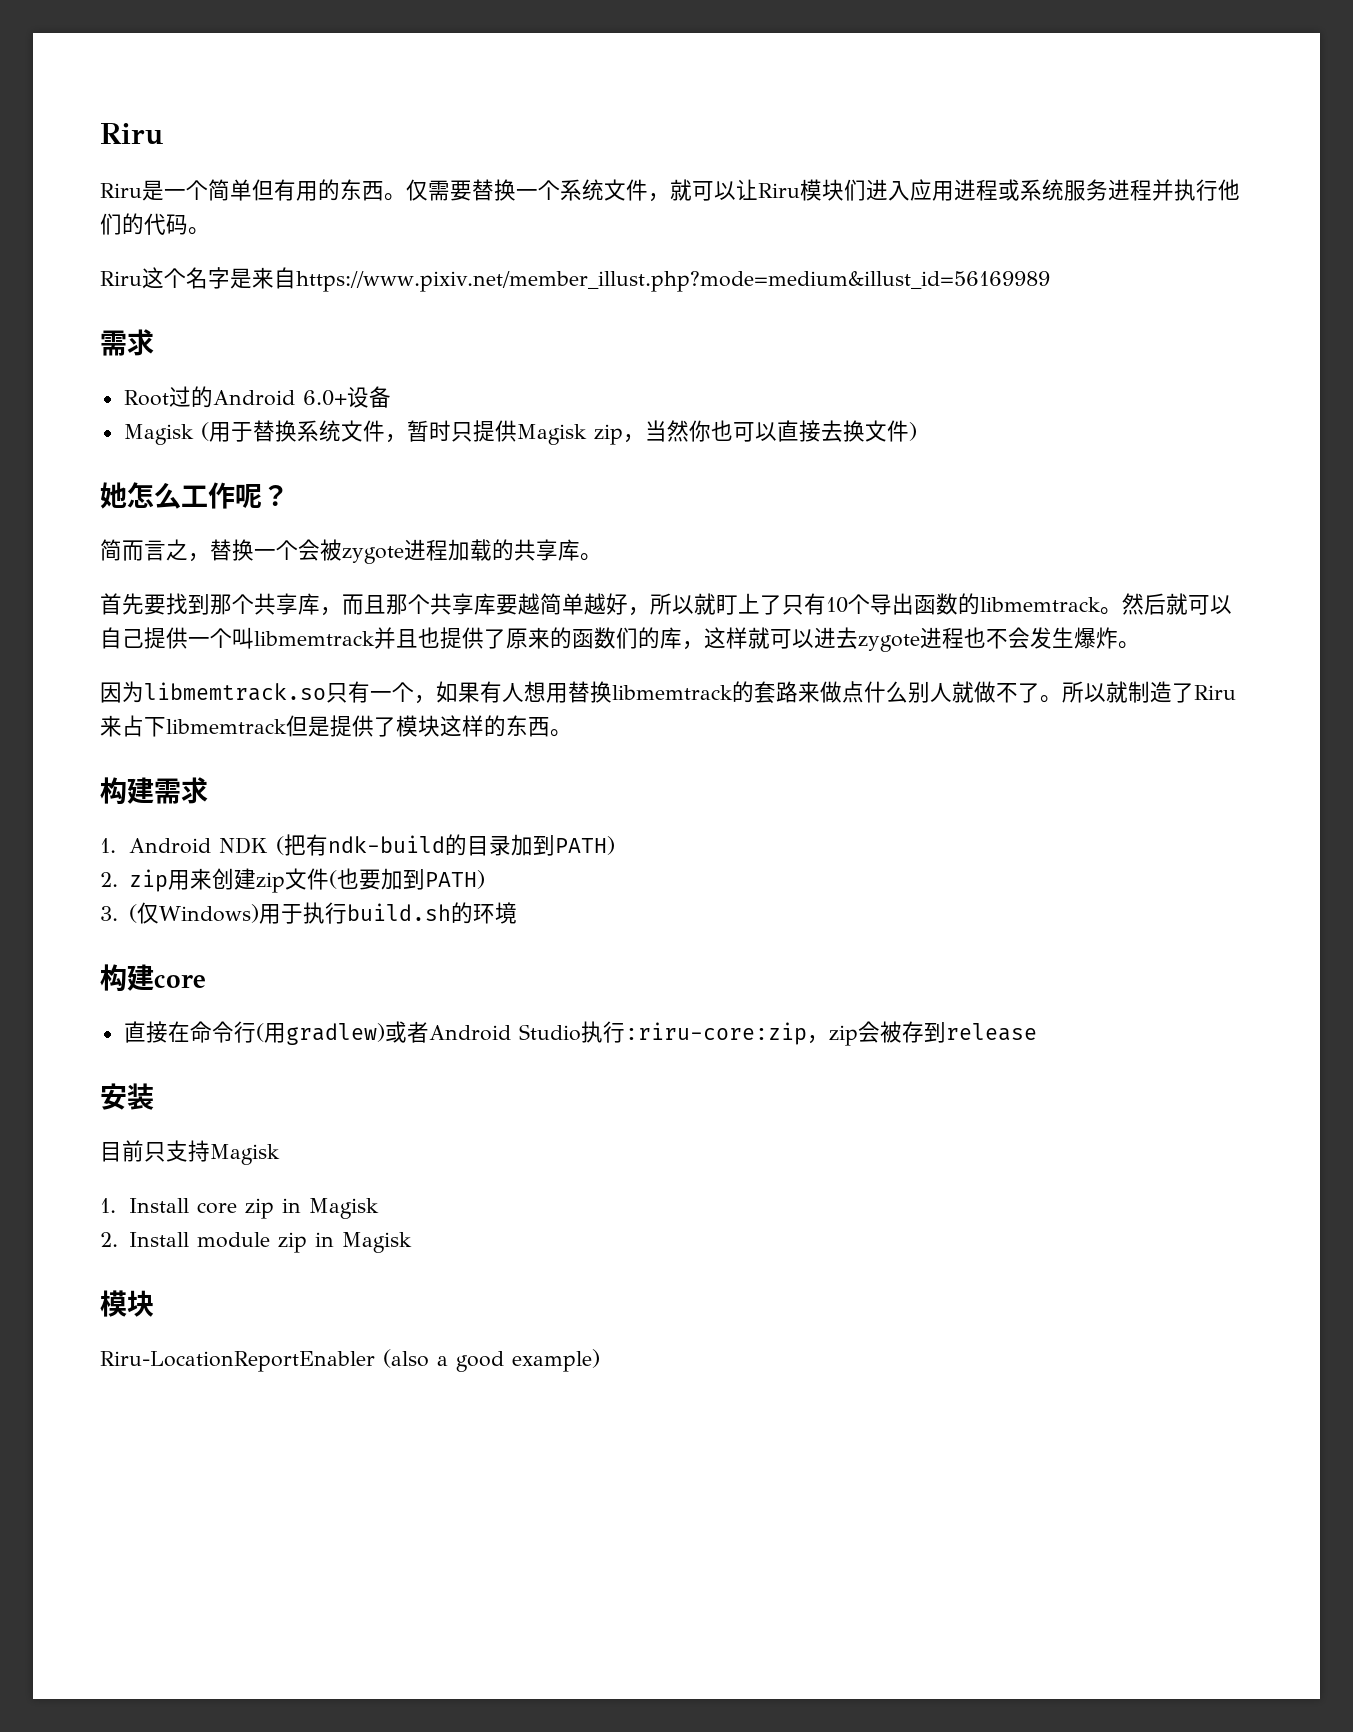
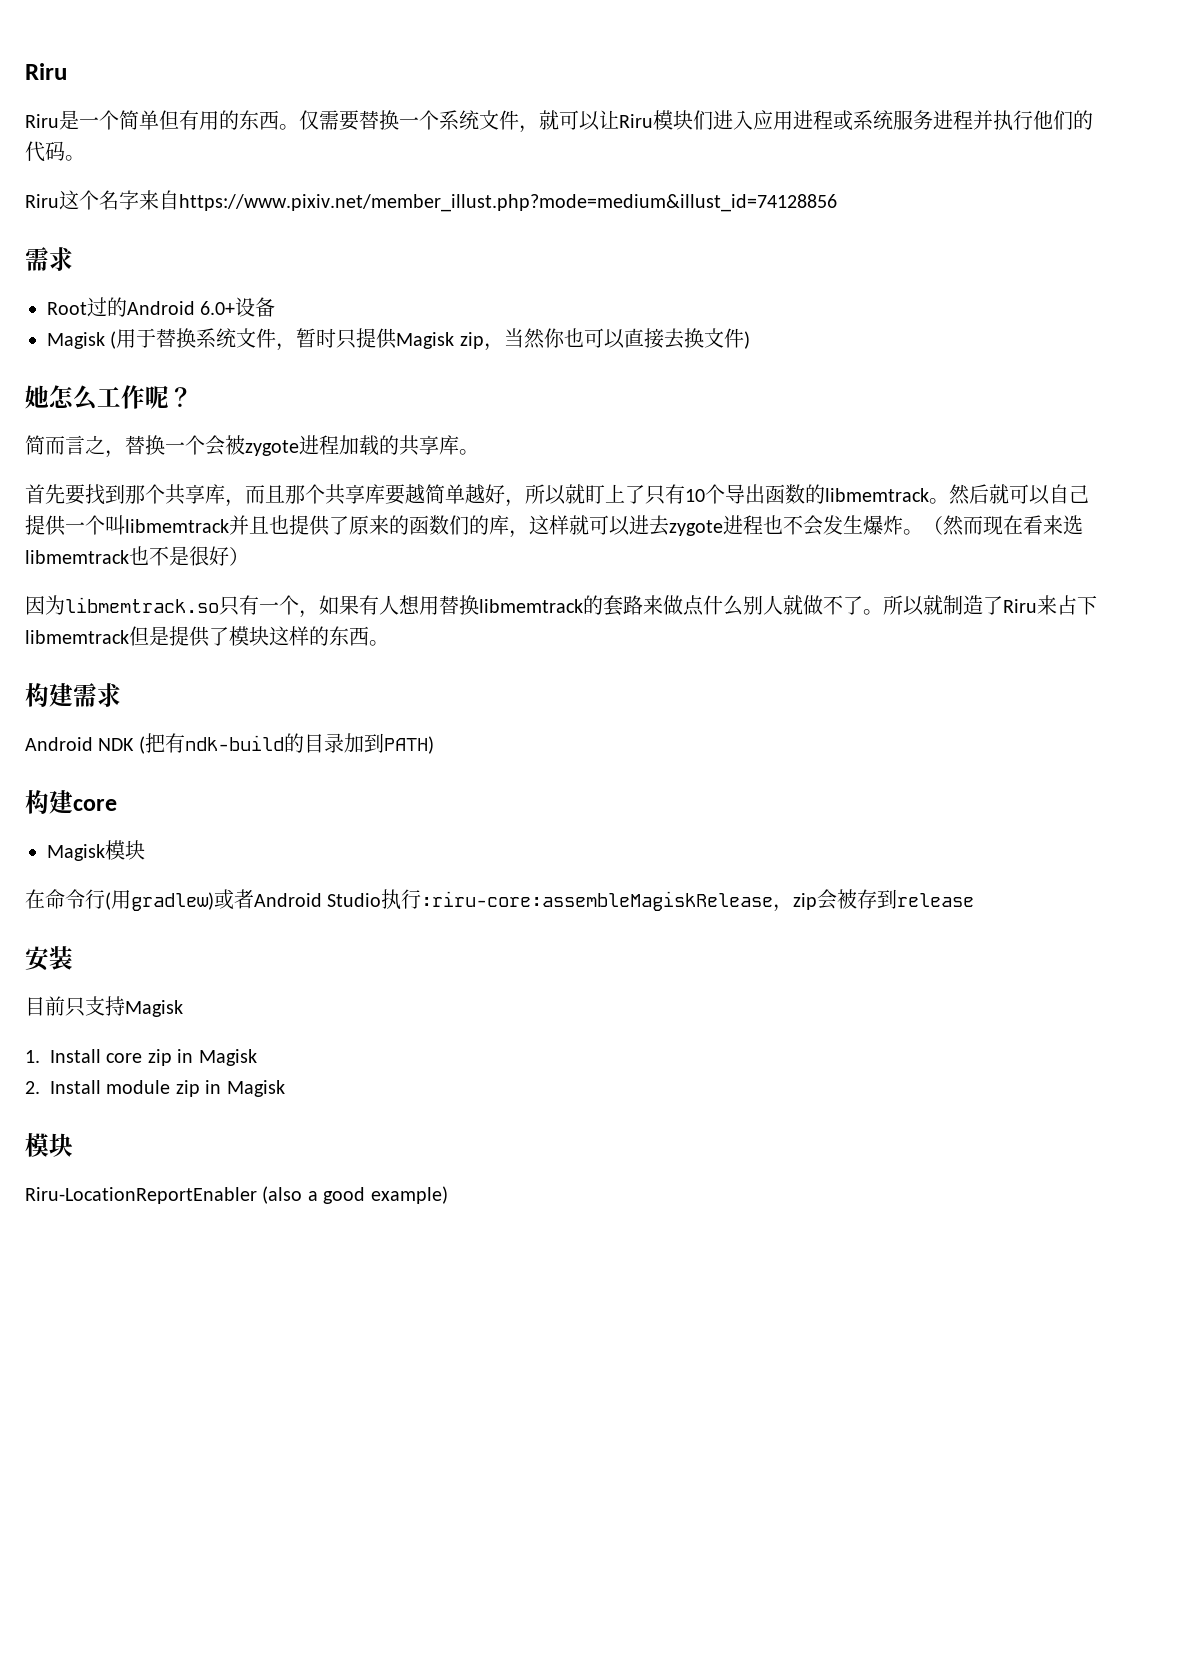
- Riru这个名字是来自https://www.pixiv.net/member_illust.php?mode=medium&illust_id=56169989
+ Riru这个名字来自https://www.pixiv.net/member_illust.php?mode=medium&illust_id=74128856
+ （然而现在看来选libmemtrack也不是很好）
- 1. Android NDK (把有ndk-build的目录加到PATH)
+ Android NDK (把有ndk-build的目录加到PATH)
- 2. zip用来创建zip文件(也要加到PATH)
- 3. (仅Windows)用于执行build.sh的环境
- 直接在命令行(用gradlew)或者Android Studio执行:riru-core:zip，zip会被存到release
+ Magisk模块
+ 在命令行(用gradlew)或者Android Studio执行:riru-core:assembleMagiskRelease，zip会被存到release

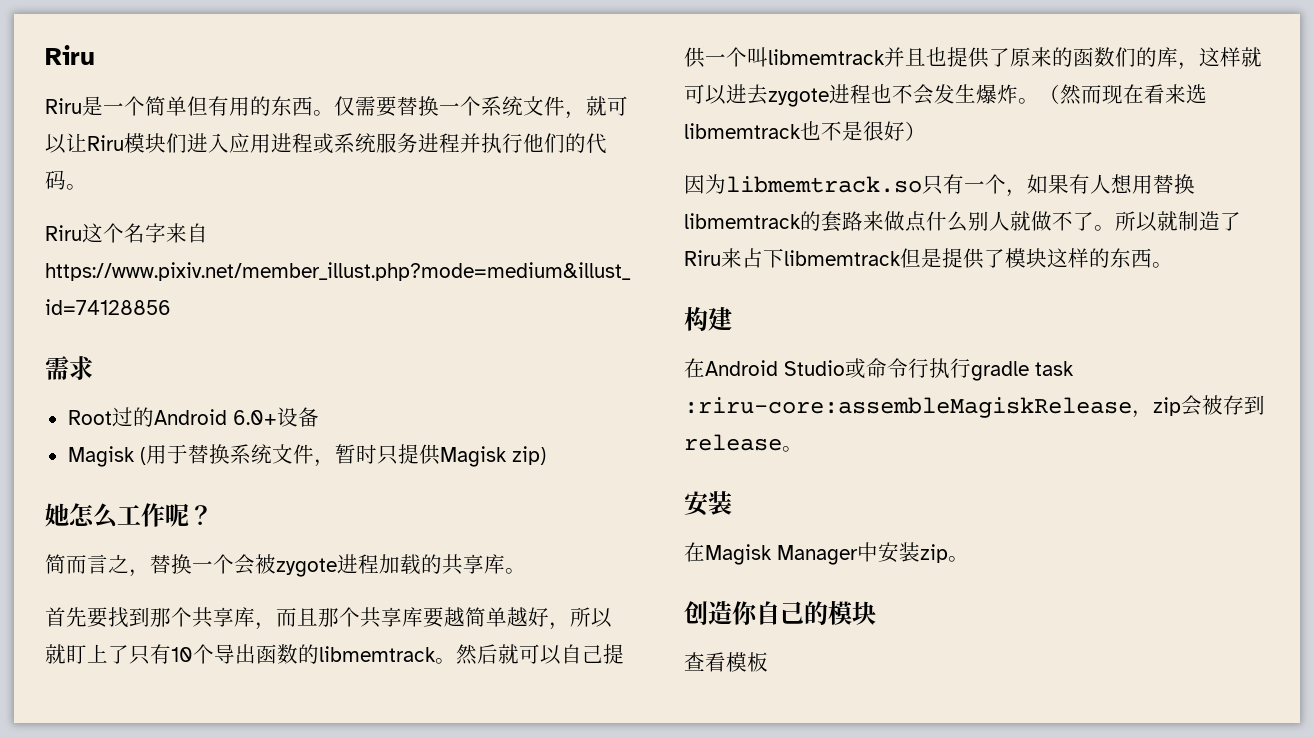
- Magisk (用于替换系统文件，暂时只提供Magisk zip，当然你也可以直接去换文件)
+ Magisk (用于替换系统文件，暂时只提供Magisk zip)
- 构建需求
- Android NDK (把有ndk-build的目录加到PATH)
- 构建core
- Magisk模块
- 在命令行(用gradlew)或者Android Studio执行:riru-core:assembleMagiskRelease，zip会被存到release
+ 构建
+ 在Android Studio或命令行执行gradle task :riru-core:assembleMagiskRelease，zip会被存到release。
- 目前只支持Magisk
- 1. Install core zip in Magisk
- 2. Install module zip in Magisk
- 模块
- Riru-LocationReportEnabler (also a good example)
+ 在Magisk Manager中安装zip。
+ 创造你自己的模块
+ 查看模板

